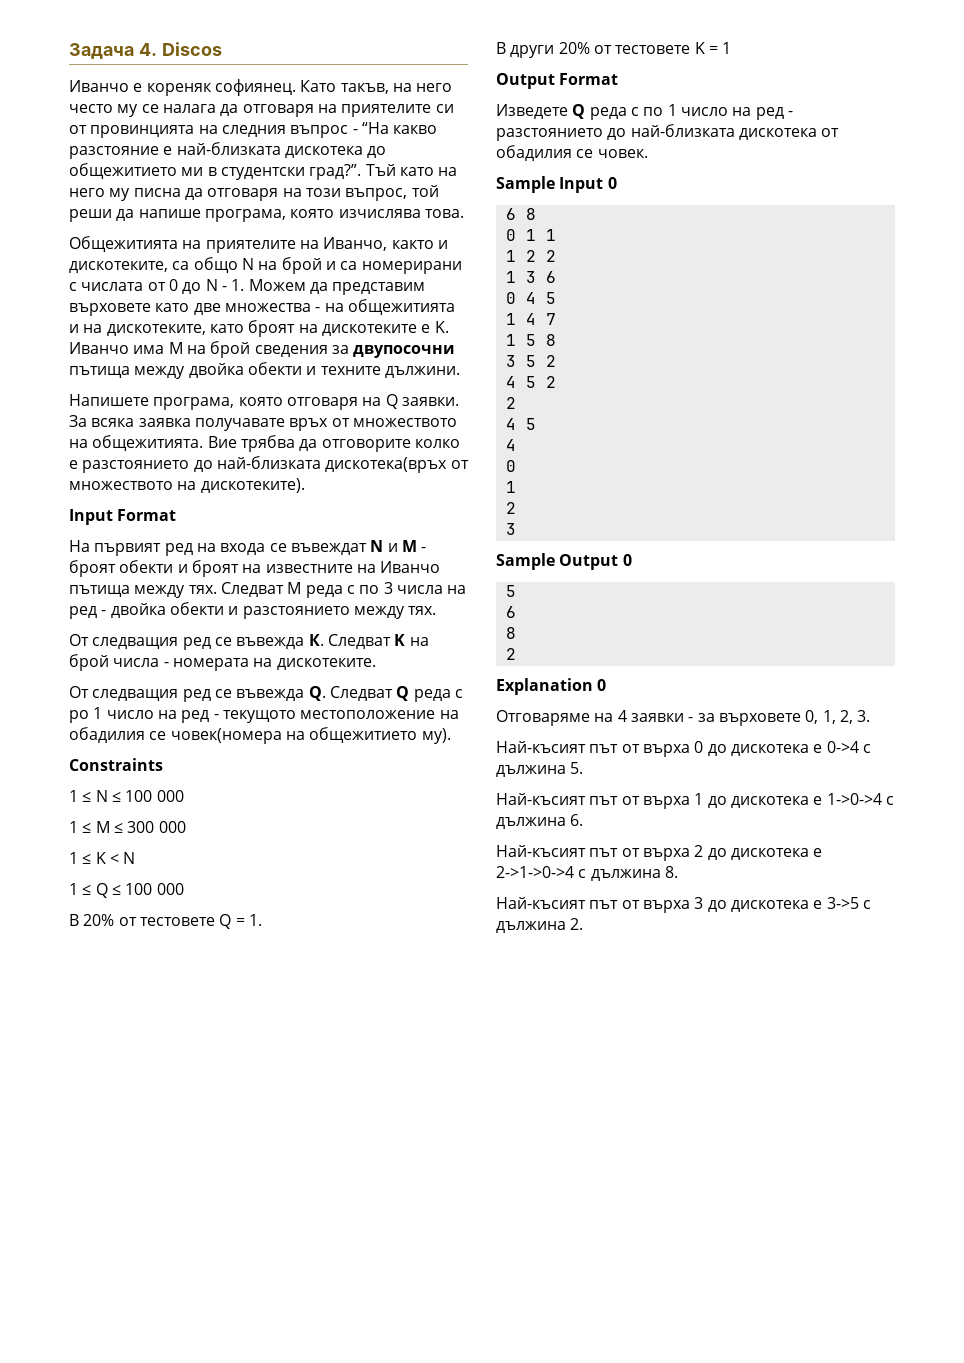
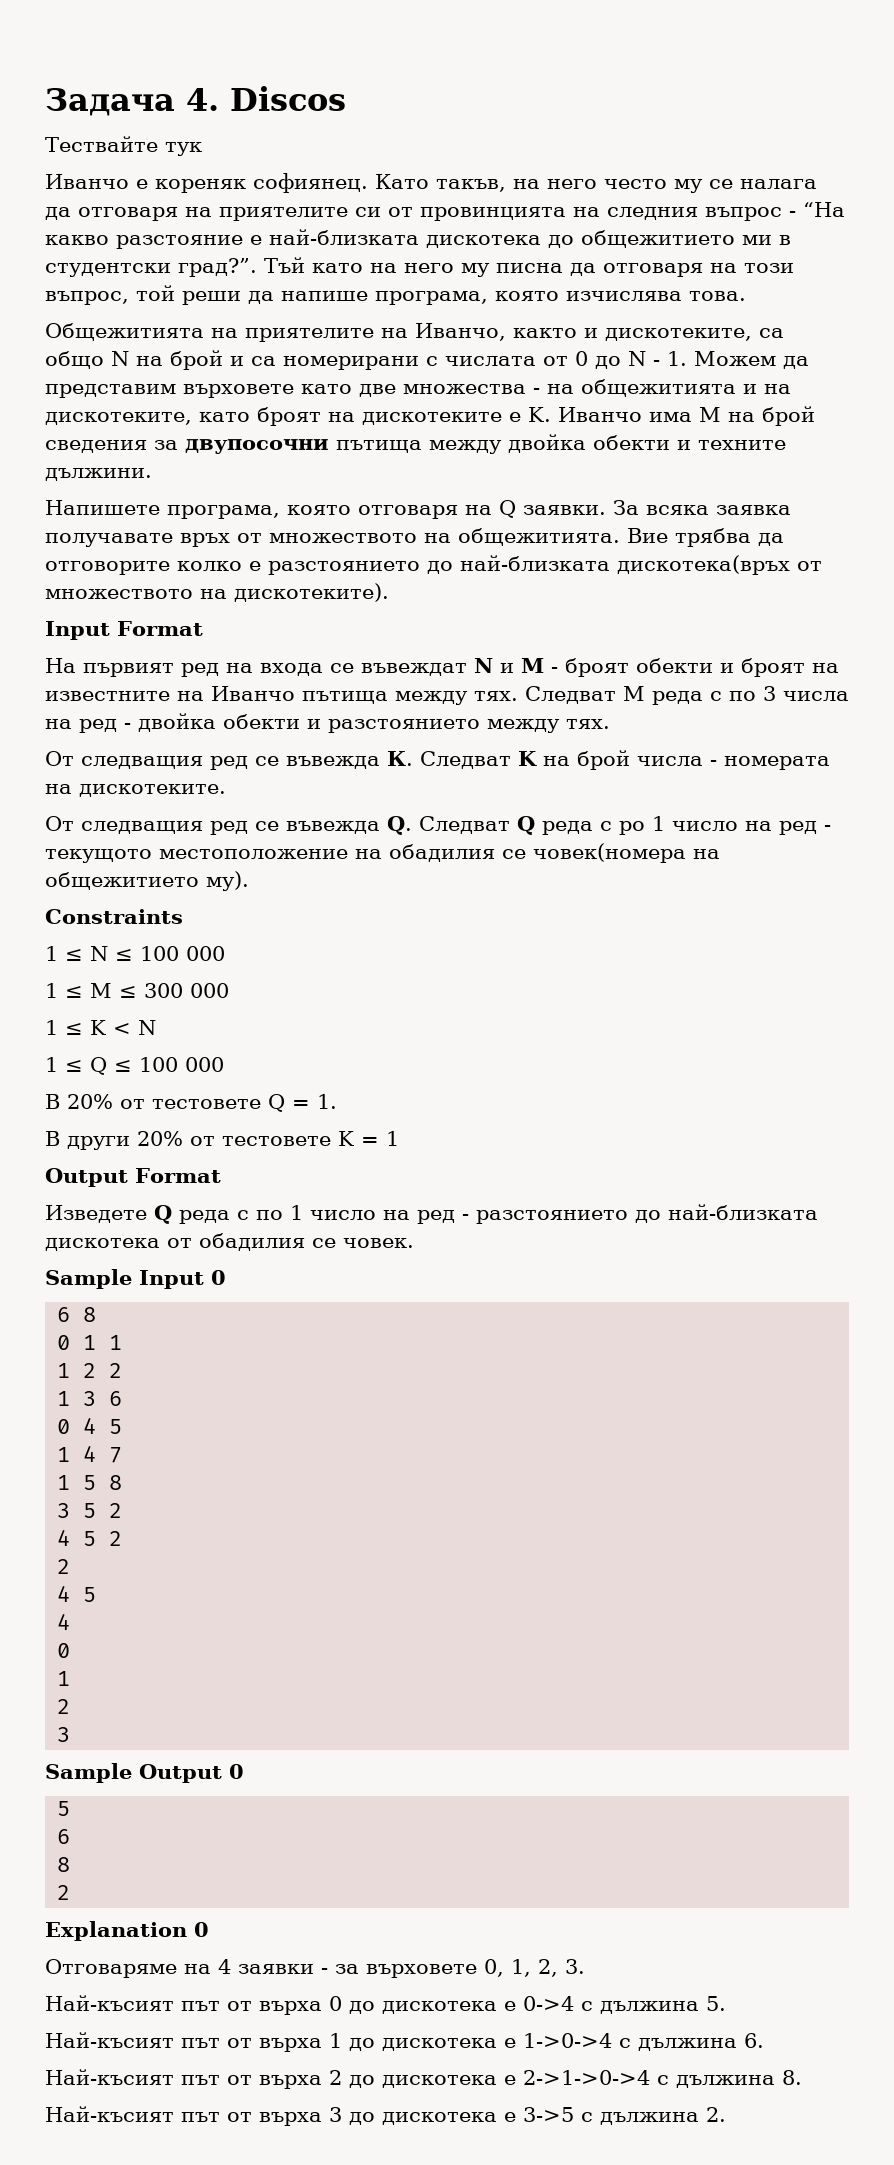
+ Тествайте тук

